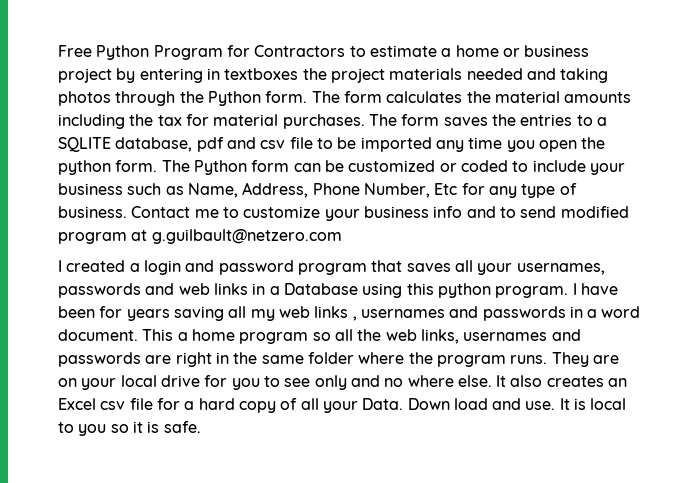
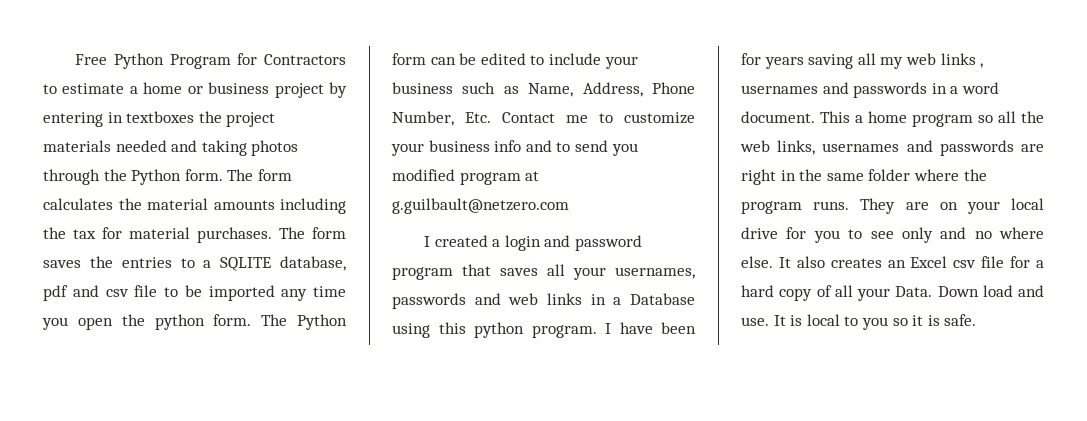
- The Python form can be customized or coded to include your business such as Name, Address, Phone Number, Etc for any type of business. Contact me to customize your business info and to send modified program at g.guilbault@netzero.com
+ The Python form can be edited to include your business such as Name, Address, Phone Number, Etc. Contact me to customize your business info and to send you modified program at g.guilbault@netzero.com

